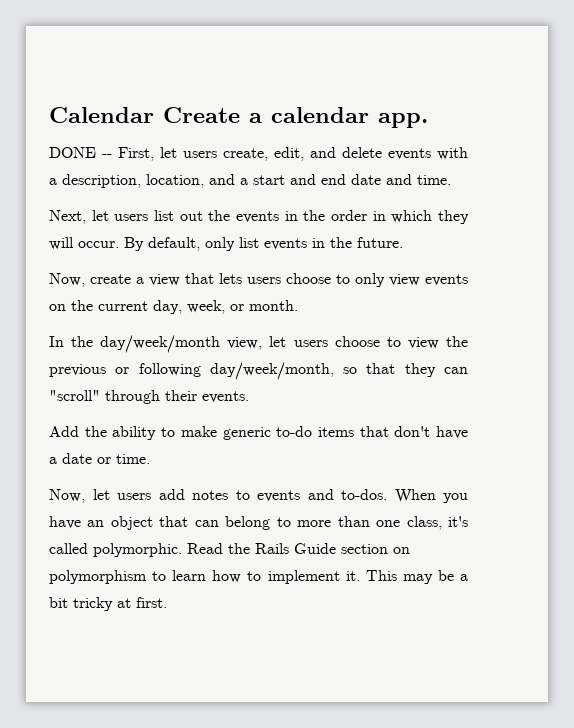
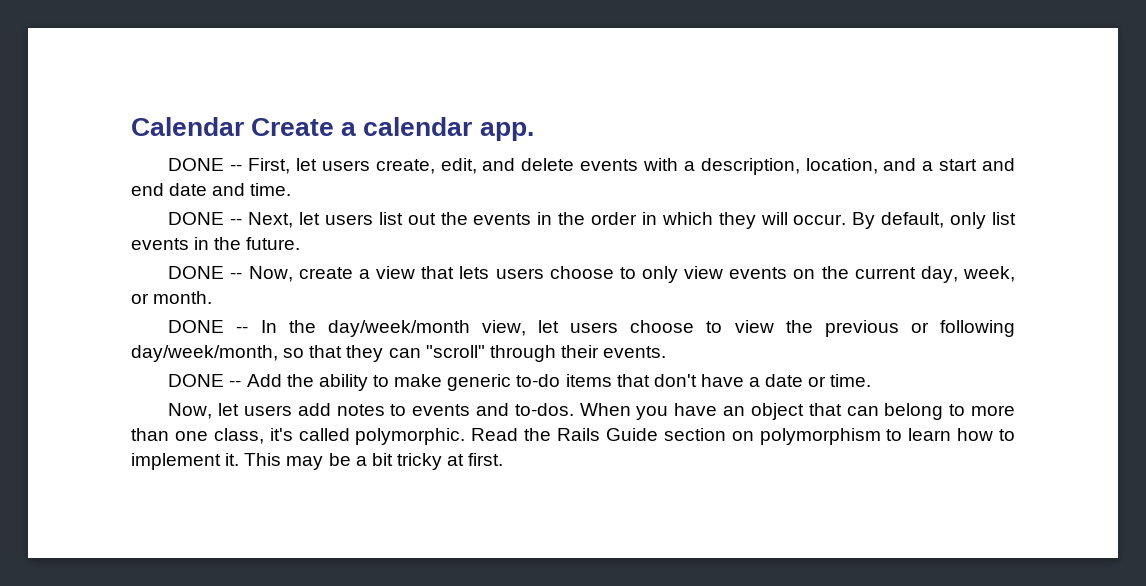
- Next, let users list out the events in the order in which they will occur.
+ DONE -- Next, let users list out the events in the order in which they will occur.
- Now, create a view that lets users choose to only view events on the current day, week, or month.
+ DONE -- Now, create a view that lets users choose to only view events on the current day, week, or month.
- In the day/week/month view, let users choose to view the previous or following day/week/month, so that they can "scroll" through their events.
+ DONE -- In the day/week/month view, let users choose to view the previous or following day/week/month, so that they can "scroll" through their events.
- Add the ability to make generic to-do items that don't have a date or time.
+ DONE -- Add the ability to make generic to-do items that don't have a date or time.

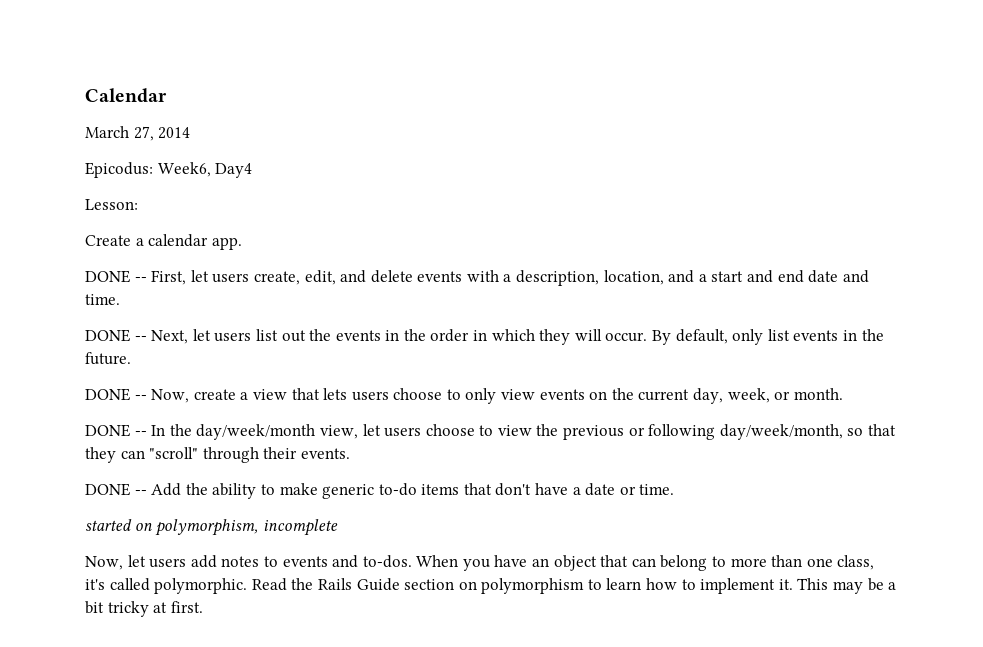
- Calendar Create a calendar app.
+ Calendar
+ March 27, 2014
+ Epicodus: Week6, Day4
+ Lesson:
+ Create a calendar app.
+ started on polymorphism, incomplete

